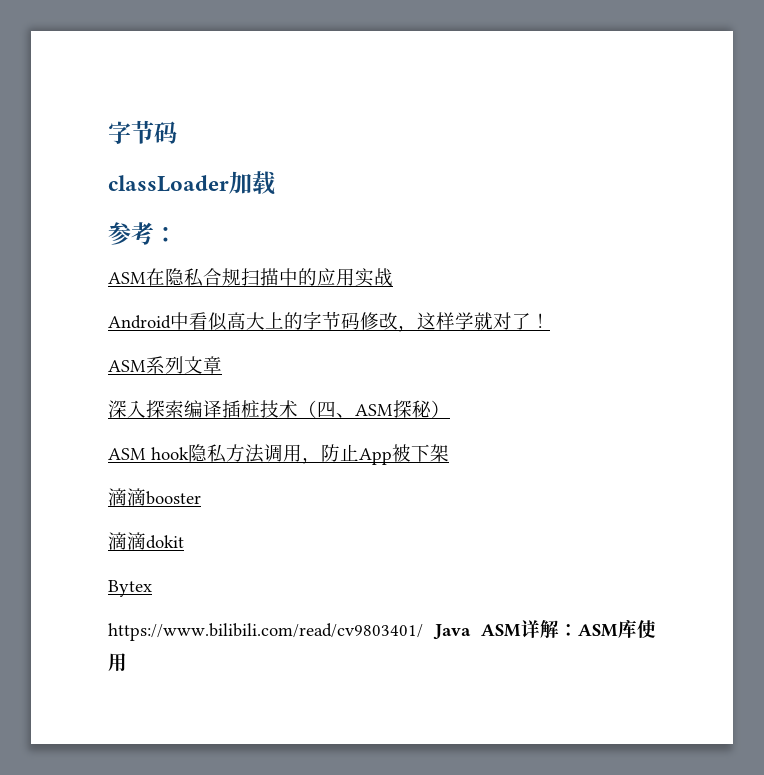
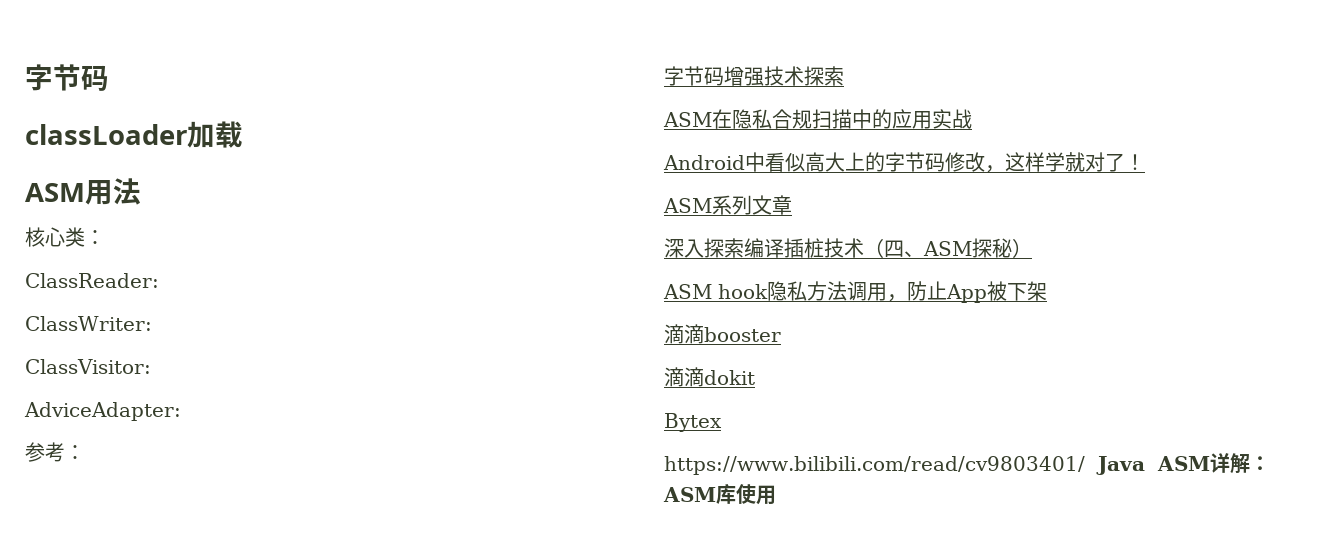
+ ASM用法
+ 核心类：
+ ClassReader:
+ ClassWriter:
+ ClassVisitor:
+ AdviceAdapter:
  参考：
+ 字节码增强技术探索

